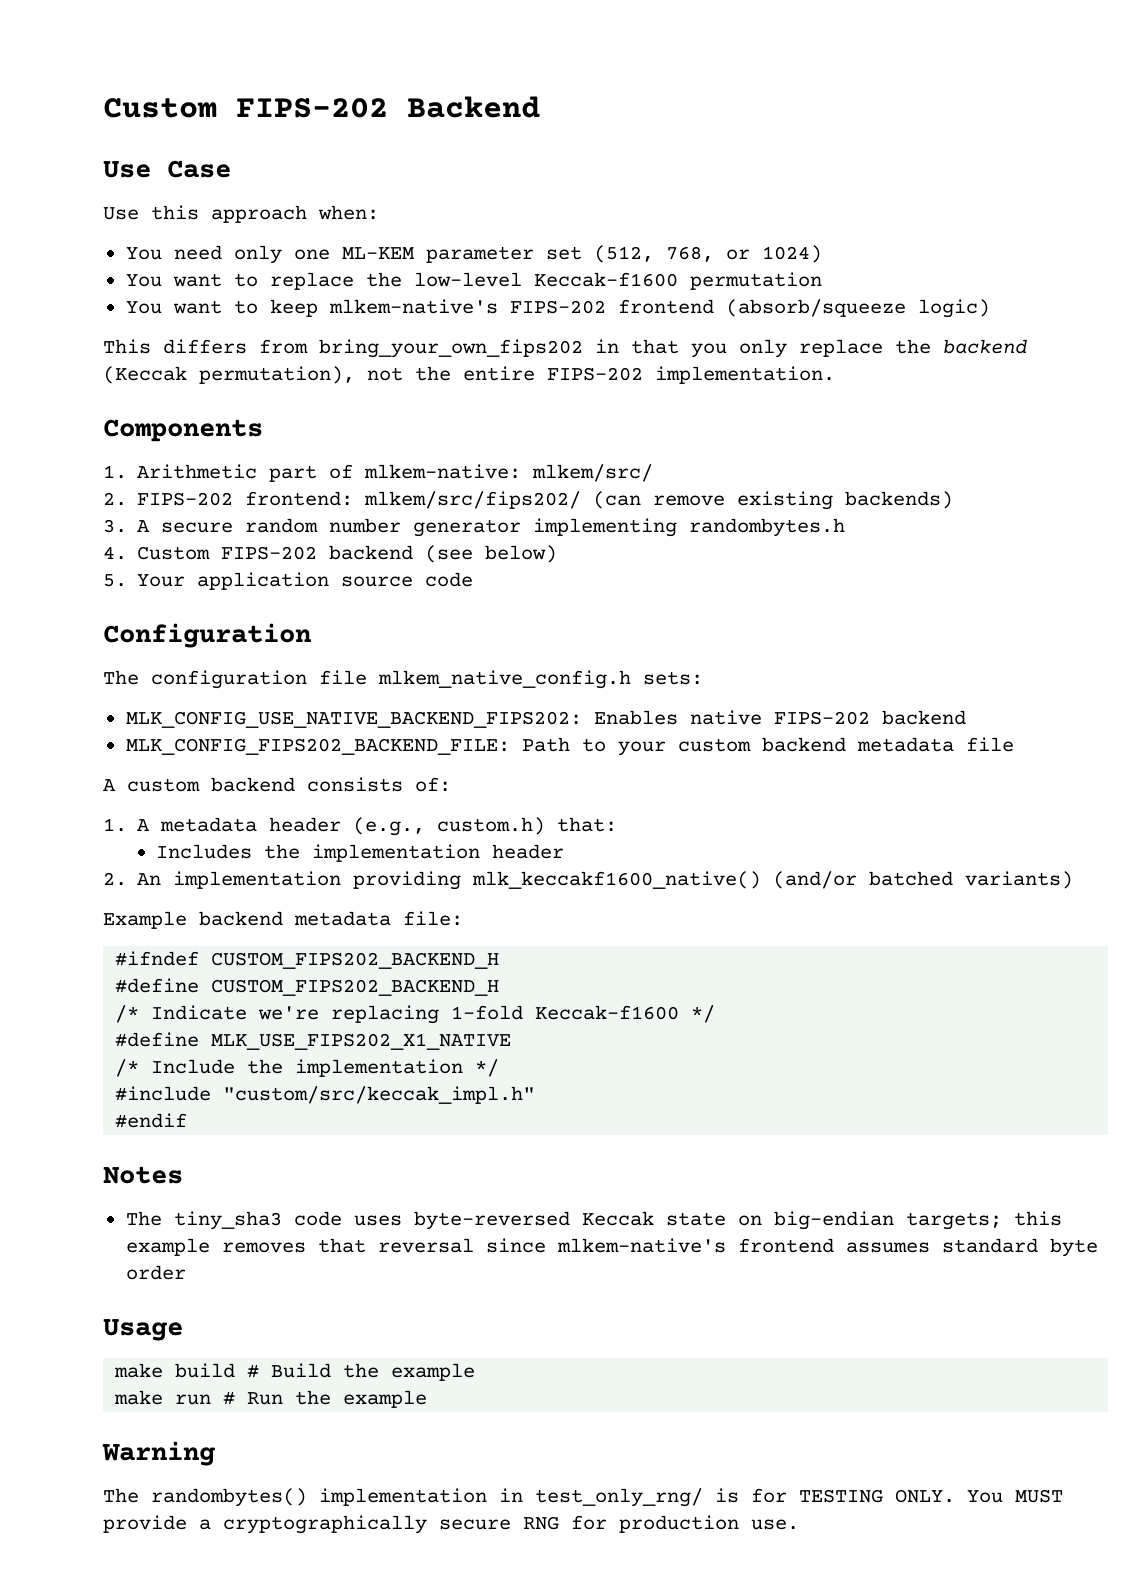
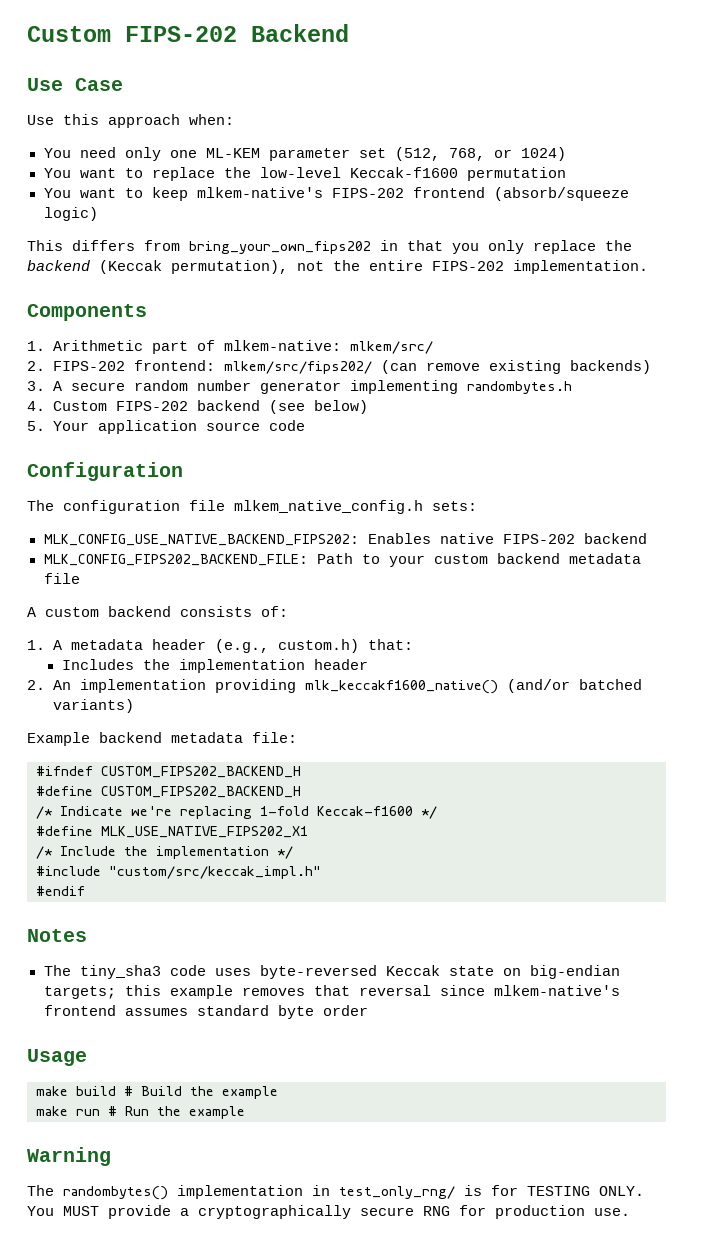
- #define MLK_USE_FIPS202_X1_NATIVE
+ #define MLK_USE_NATIVE_FIPS202_X1

